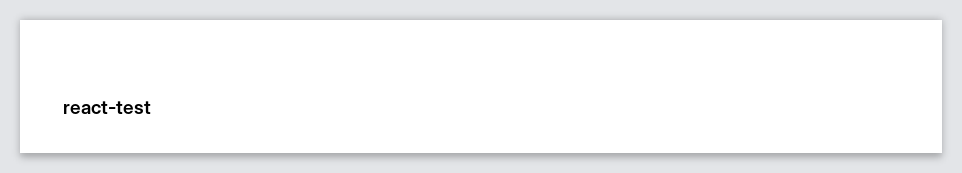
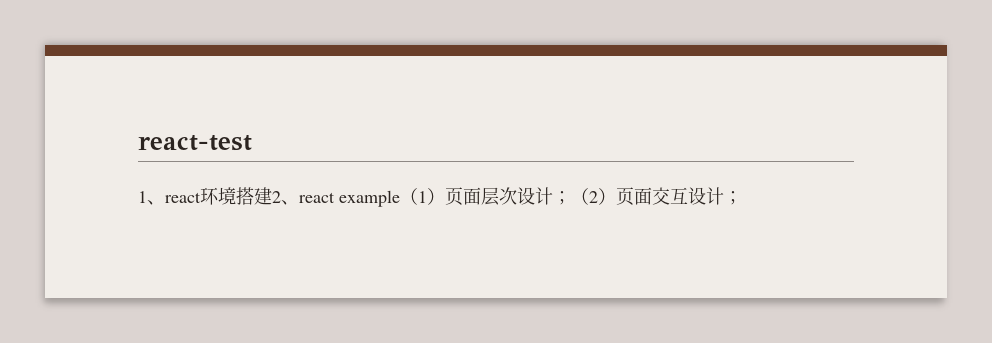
+ 1、react环境搭建2、react example（1）页面层次设计；（2）页面交互设计；

